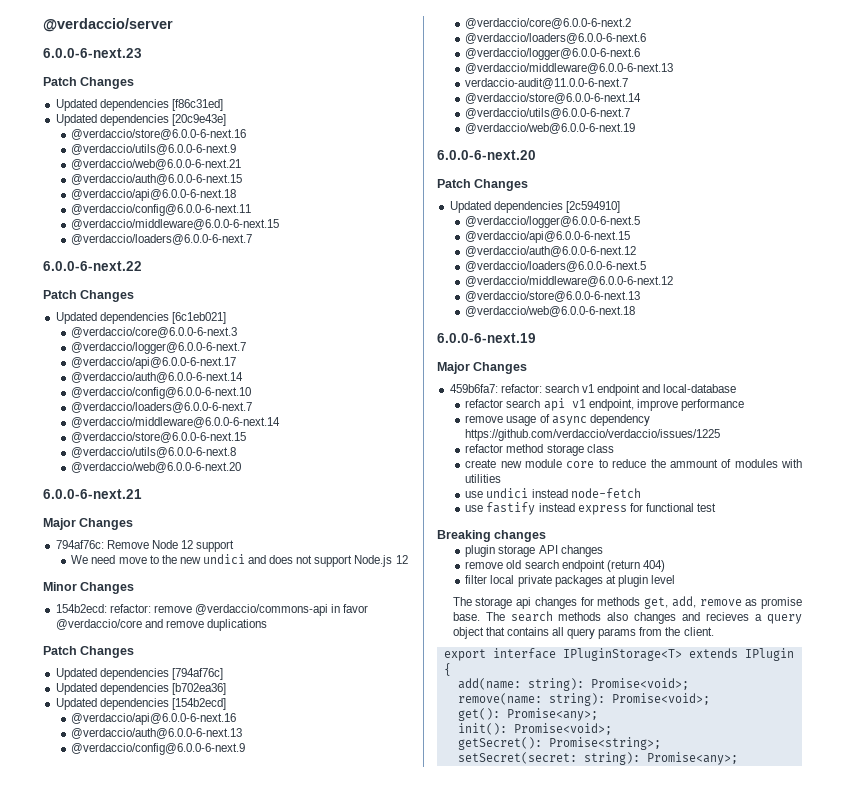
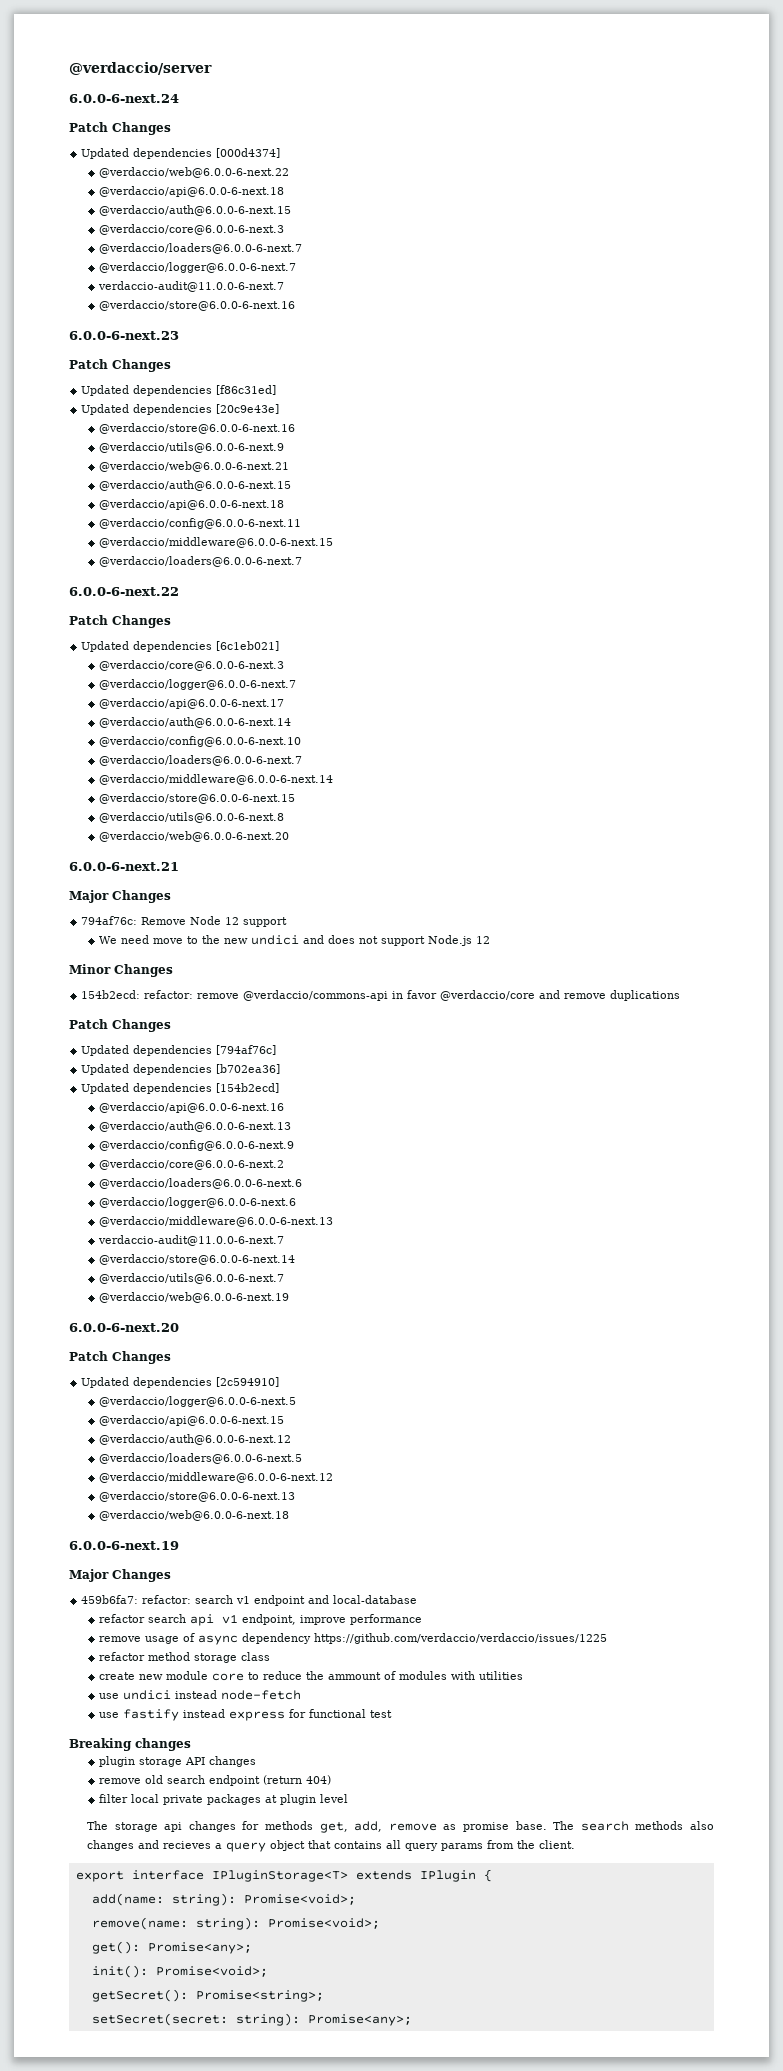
+ 6.0.0-6-next.24
+ Patch Changes
+ Updated dependencies [000d4374]
+ @verdaccio/web@6.0.0-6-next.22
+ @verdaccio/api@6.0.0-6-next.18
+ @verdaccio/auth@6.0.0-6-next.15
+ @verdaccio/core@6.0.0-6-next.3
+ @verdaccio/loaders@6.0.0-6-next.7
+ @verdaccio/logger@6.0.0-6-next.7
+ verdaccio-audit@11.0.0-6-next.7
+ @verdaccio/store@6.0.0-6-next.16

